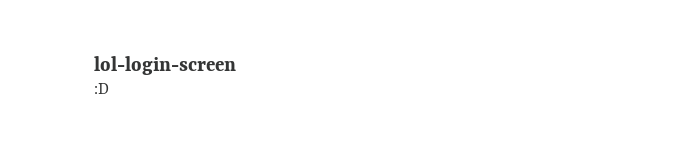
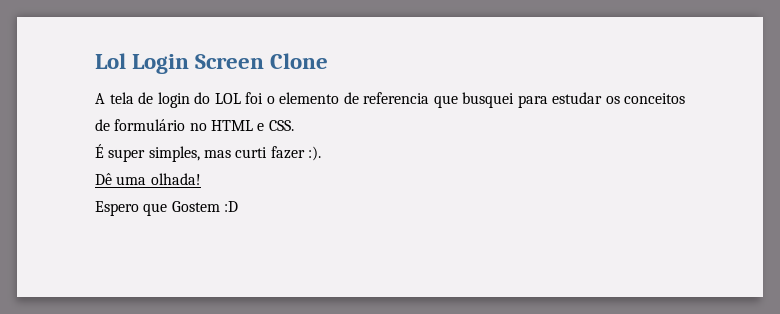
- lol-login-screen
- :D
+ Lol Login Screen Clone
+ A tela de login do LOL foi o elemento de referencia que busquei para estudar os conceitos de formulário no HTML e CSS.
+ É super simples, mas curti fazer :).
+ Dê uma olhada!
+ Espero que Gostem :D

